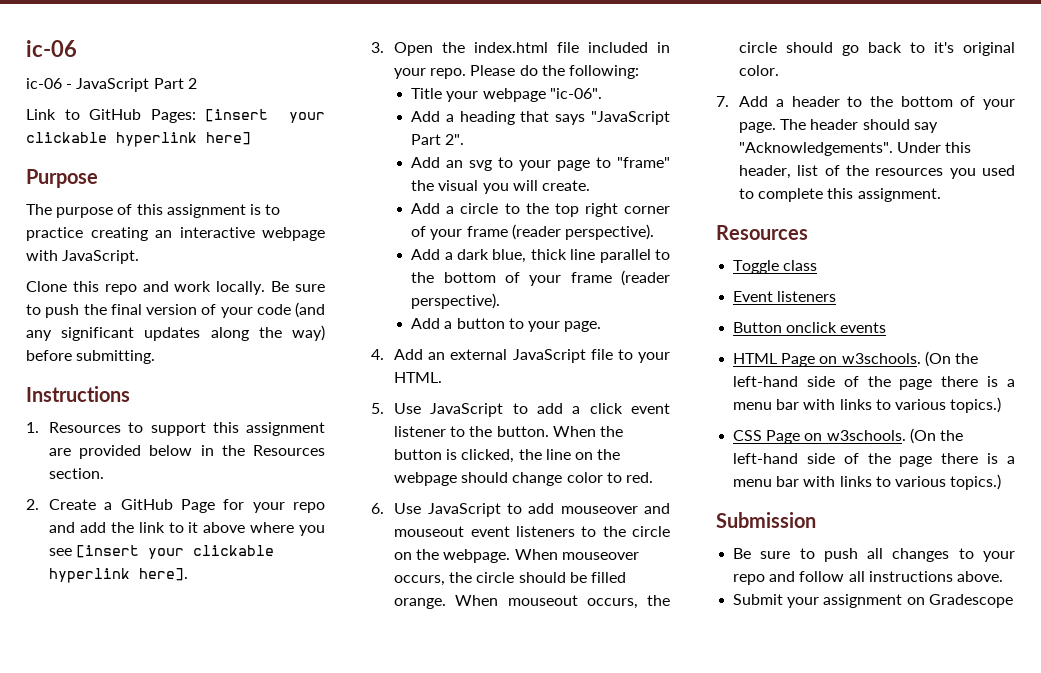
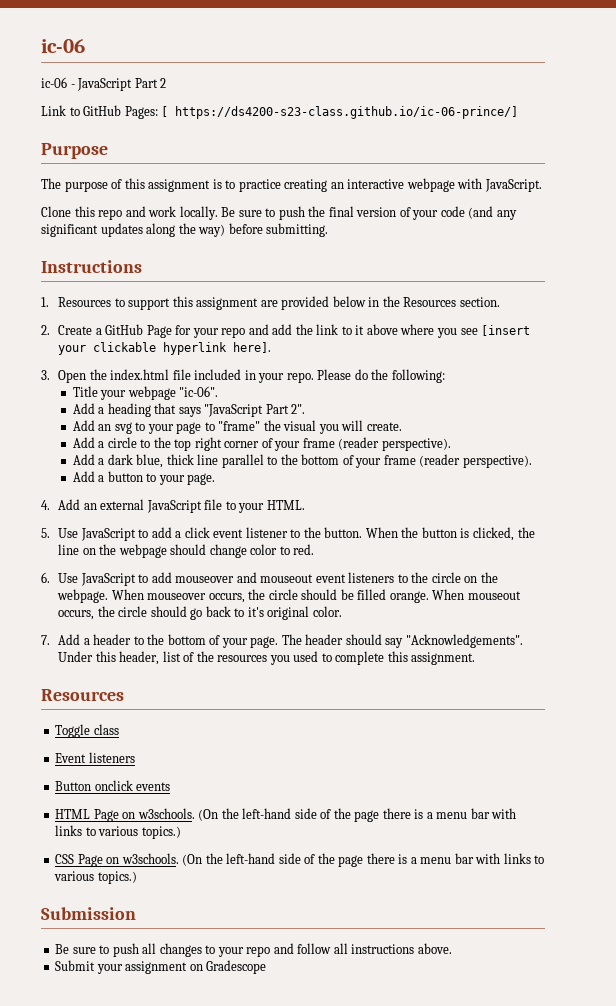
- Link to GitHub Pages: [insert your clickable hyperlink here]
+ Link to GitHub Pages: [ https://ds4200-s23-class.github.io/ic-06-prince/]

